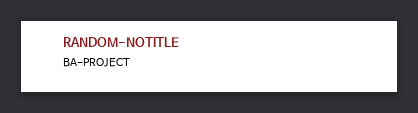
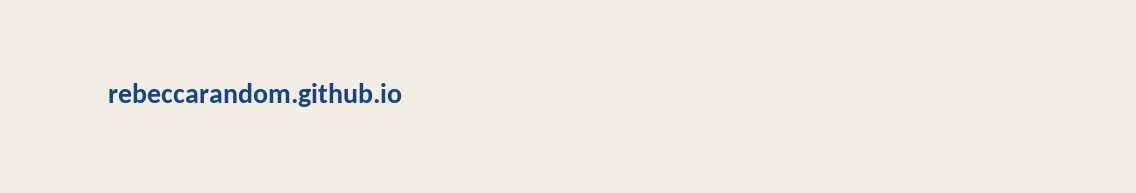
- RANDOM-NOTITLE
- BA-PROJECT
+ rebeccarandom.github.io

